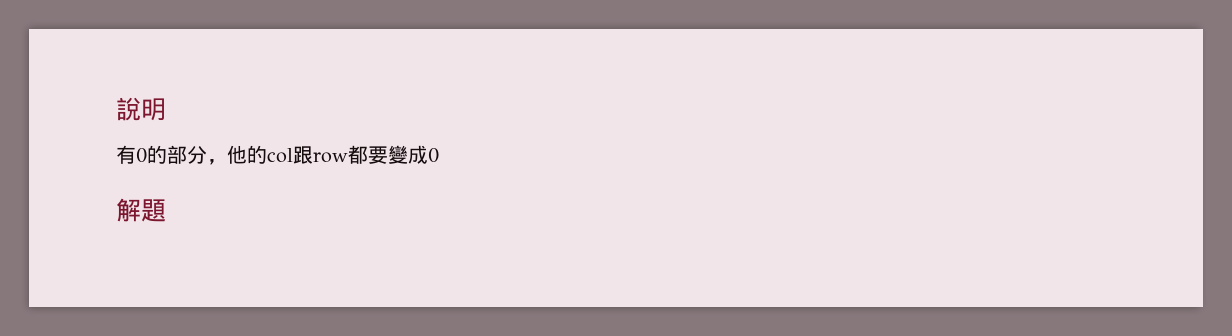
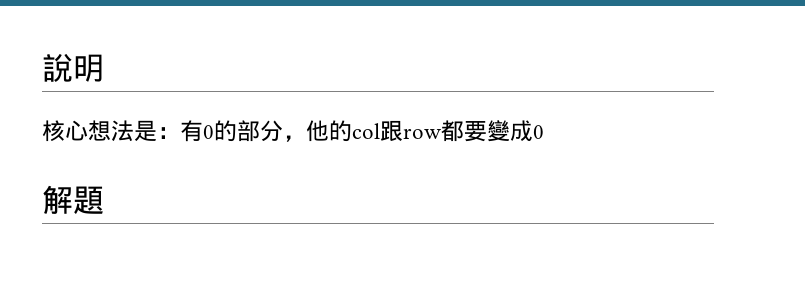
- 有0的部分，他的col跟row都要變成0
+ 核心想法是：有0的部分，他的col跟row都要變成0

